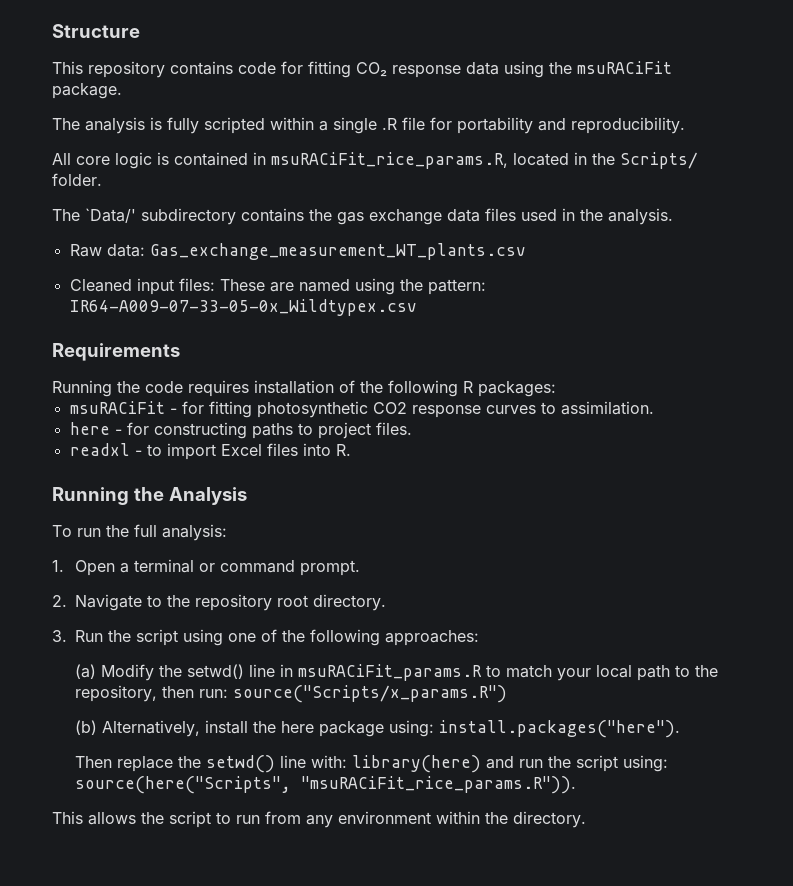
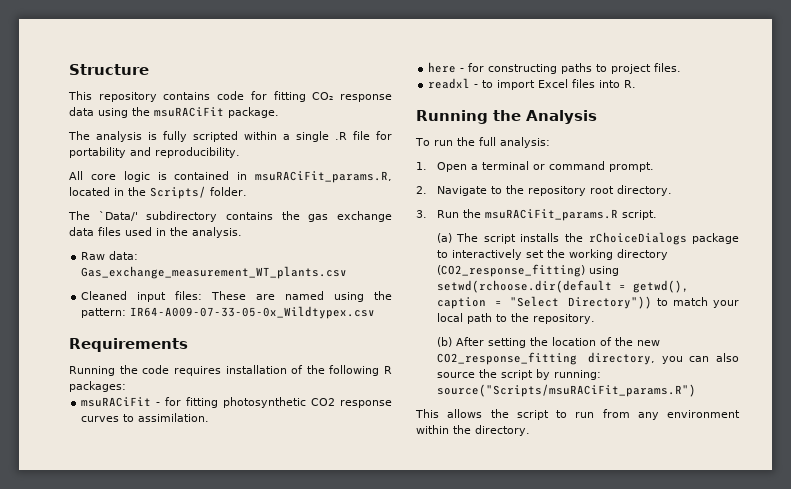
- All core logic is contained in msuRACiFit_rice_params.R, located in the Scripts/ folder.
+ All core logic is contained in msuRACiFit_params.R, located in the Scripts/ folder.
- 3. Run the script using one of the following approaches:
- (a) Modify the setwd() line in msuRACiFit_params.R to match your local path to the repository, then run: source("Scripts/x_params.R")
- (b) Alternatively, install the here package using: install.packages("here").
- Then replace the setwd() line with: library(here) and run the script using: source(here("Scripts", "msuRACiFit_rice_params.R")).
+ 3. Run the msuRACiFit_params.R script.
+ (a) The script installs the rChoiceDialogs package to interactively set the working directory (CO2_response_fitting) using setwd(rchoose.dir(default = getwd(), caption = "Select Directory")) to match your local path to the repository.
+ (b) After setting the location of the new CO2_response_fitting directory, you can also source the script by running: source("Scripts/msuRACiFit_params.R")

